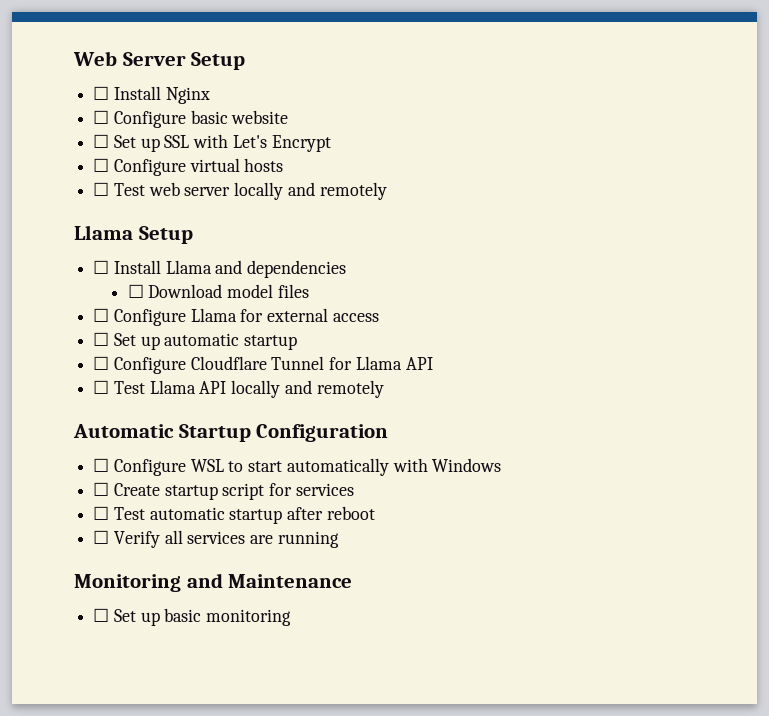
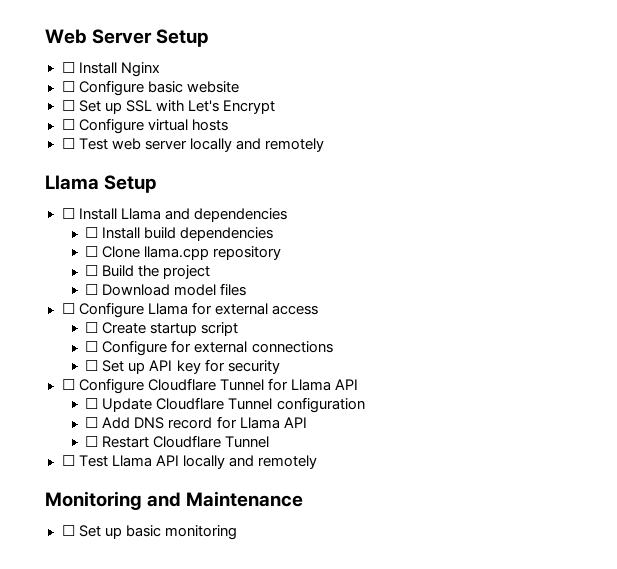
+ ☐ Install build dependencies
+ ☐ Clone llama.cpp repository
+ ☐ Build the project
- ☐ Set up automatic startup
+ ☐ Create startup script
+ ☐ Configure for external connections
+ ☐ Set up API key for security
+ ☐ Update Cloudflare Tunnel configuration
+ ☐ Add DNS record for Llama API
+ ☐ Restart Cloudflare Tunnel
- Automatic Startup Configuration
- ☐ Configure WSL to start automatically with Windows
- ☐ Create startup script for services
- ☐ Test automatic startup after reboot
- ☐ Verify all services are running

